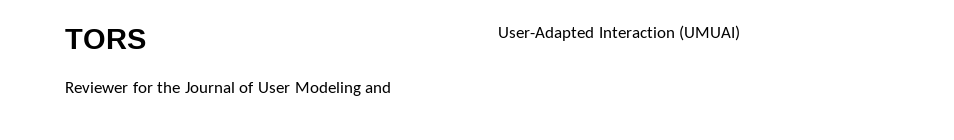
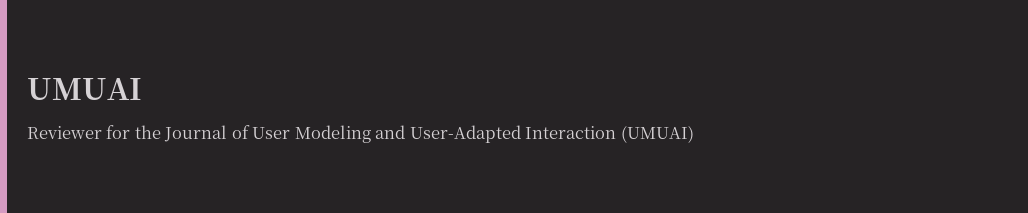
- TORS
+ UMUAI

